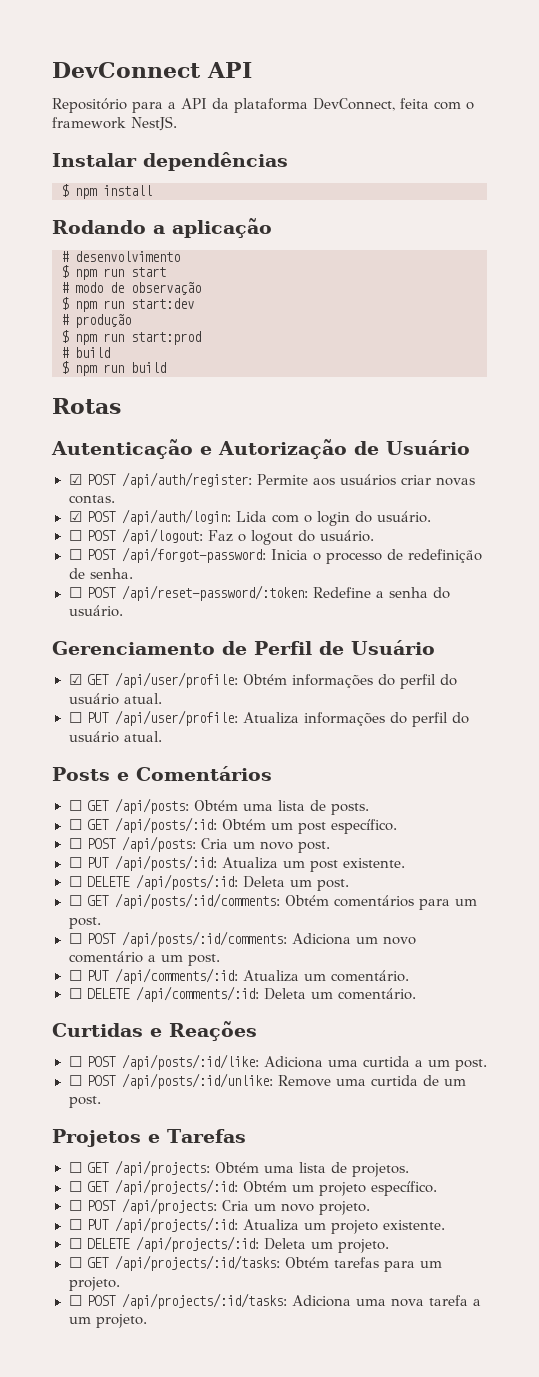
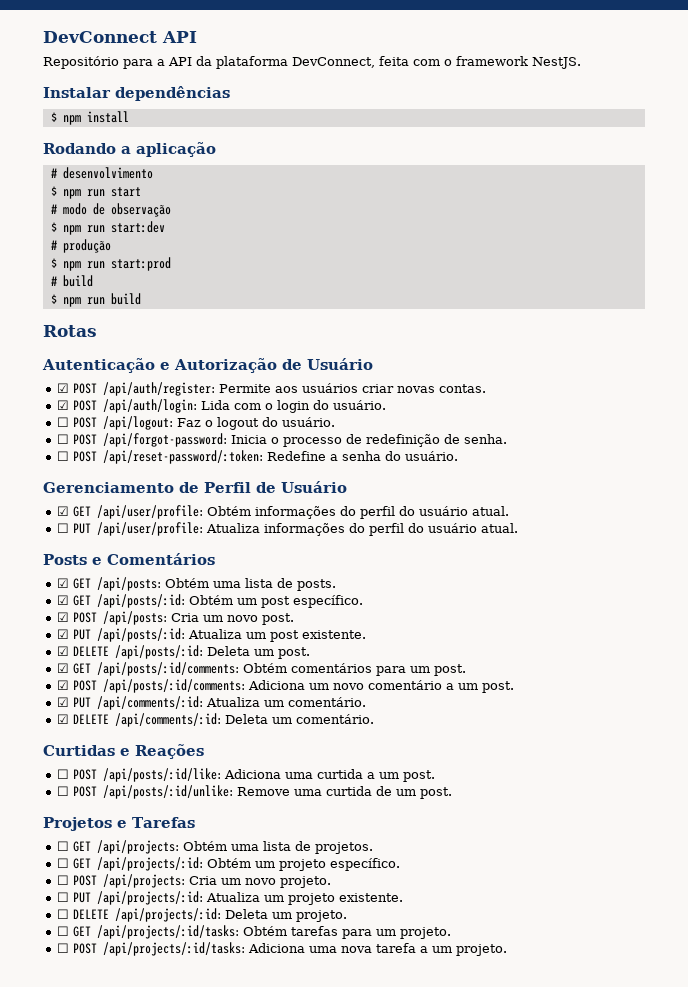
- ☐ GET /api/posts: Obtém uma lista de posts.
+ ☑ GET /api/posts: Obtém uma lista de posts.
- ☐ GET /api/posts/:id: Obtém um post específico.
+ ☑ GET /api/posts/:id: Obtém um post específico.
- ☐ POST /api/posts: Cria um novo post.
+ ☑ POST /api/posts: Cria um novo post.
- ☐ PUT /api/posts/:id: Atualiza um post existente.
+ ☑ PUT /api/posts/:id: Atualiza um post existente.
- ☐ DELETE /api/posts/:id: Deleta um post.
+ ☑ DELETE /api/posts/:id: Deleta um post.
- ☐ GET /api/posts/:id/comments: Obtém comentários para um post.
+ ☑ GET /api/posts/:id/comments: Obtém comentários para um post.
- ☐ POST /api/posts/:id/comments: Adiciona um novo comentário a um post.
+ ☑ POST /api/posts/:id/comments: Adiciona um novo comentário a um post.
- ☐ PUT /api/comments/:id: Atualiza um comentário.
+ ☑ PUT /api/comments/:id: Atualiza um comentário.
- ☐ DELETE /api/comments/:id: Deleta um comentário.
+ ☑ DELETE /api/comments/:id: Deleta um comentário.

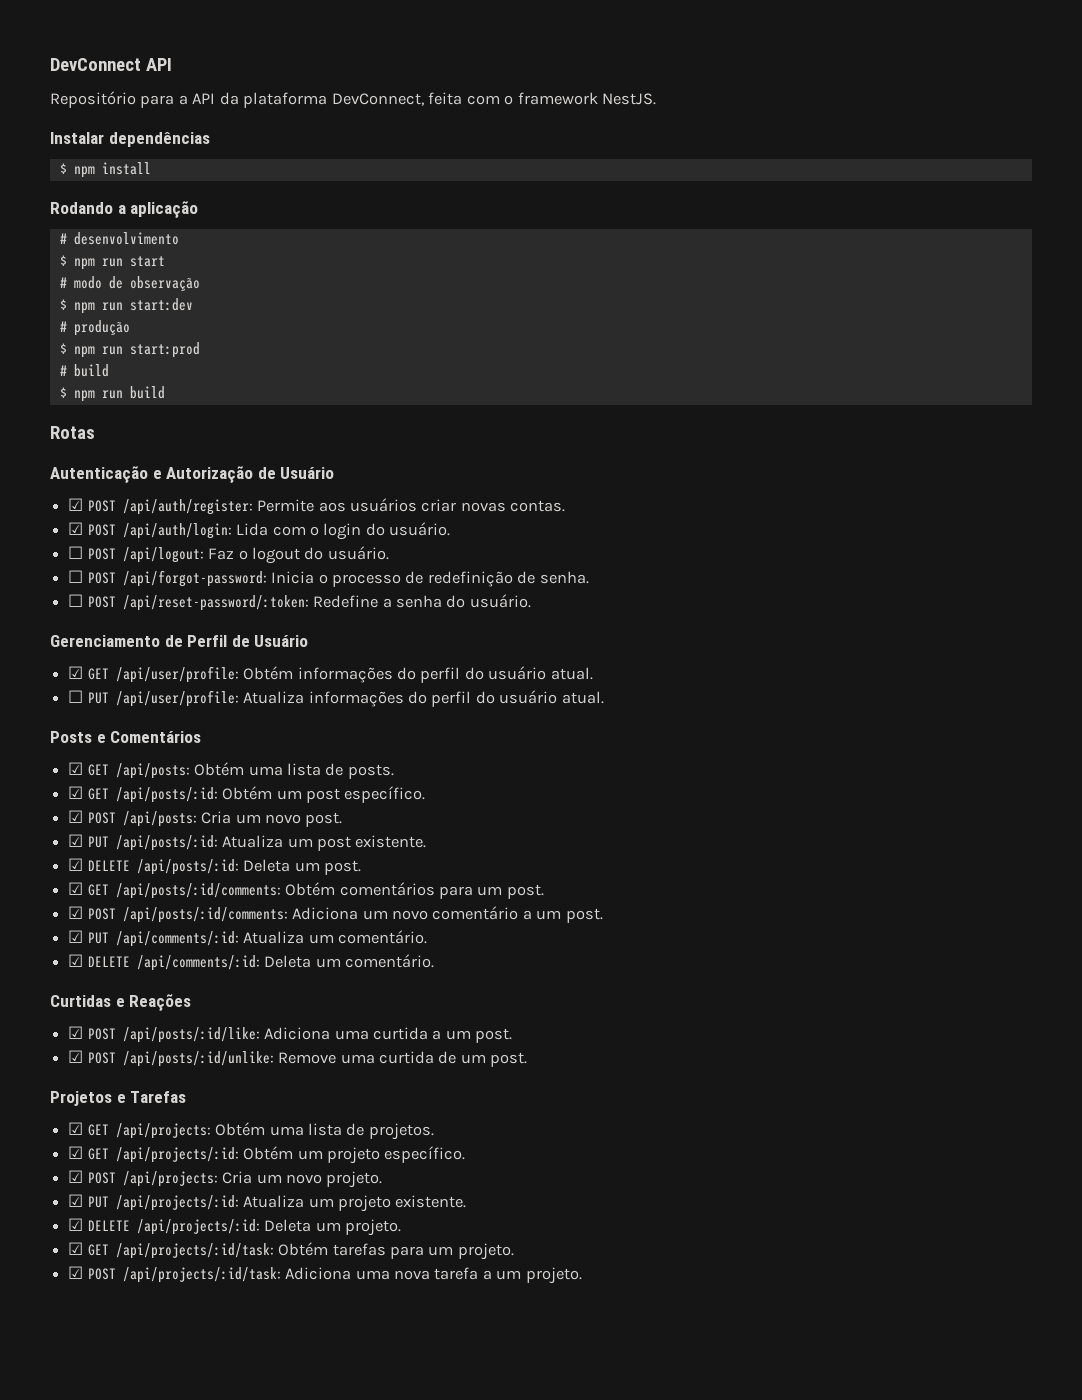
- ☐ POST /api/posts/:id/like: Adiciona uma curtida a um post.
+ ☑ POST /api/posts/:id/like: Adiciona uma curtida a um post.
- ☐ POST /api/posts/:id/unlike: Remove uma curtida de um post.
+ ☑ POST /api/posts/:id/unlike: Remove uma curtida de um post.
- ☐ GET /api/projects: Obtém uma lista de projetos.
+ ☑ GET /api/projects: Obtém uma lista de projetos.
- ☐ GET /api/projects/:id: Obtém um projeto específico.
+ ☑ GET /api/projects/:id: Obtém um projeto específico.
- ☐ POST /api/projects: Cria um novo projeto.
+ ☑ POST /api/projects: Cria um novo projeto.
- ☐ PUT /api/projects/:id: Atualiza um projeto existente.
+ ☑ PUT /api/projects/:id: Atualiza um projeto existente.
- ☐ DELETE /api/projects/:id: Deleta um projeto.
+ ☑ DELETE /api/projects/:id: Deleta um projeto.
- ☐ GET /api/projects/:id/tasks: Obtém tarefas para um projeto.
+ ☑ GET /api/projects/:id/task: Obtém tarefas para um projeto.
- ☐ POST /api/projects/:id/tasks: Adiciona uma nova tarefa a um projeto.
+ ☑ POST /api/projects/:id/task: Adiciona uma nova tarefa a um projeto.

